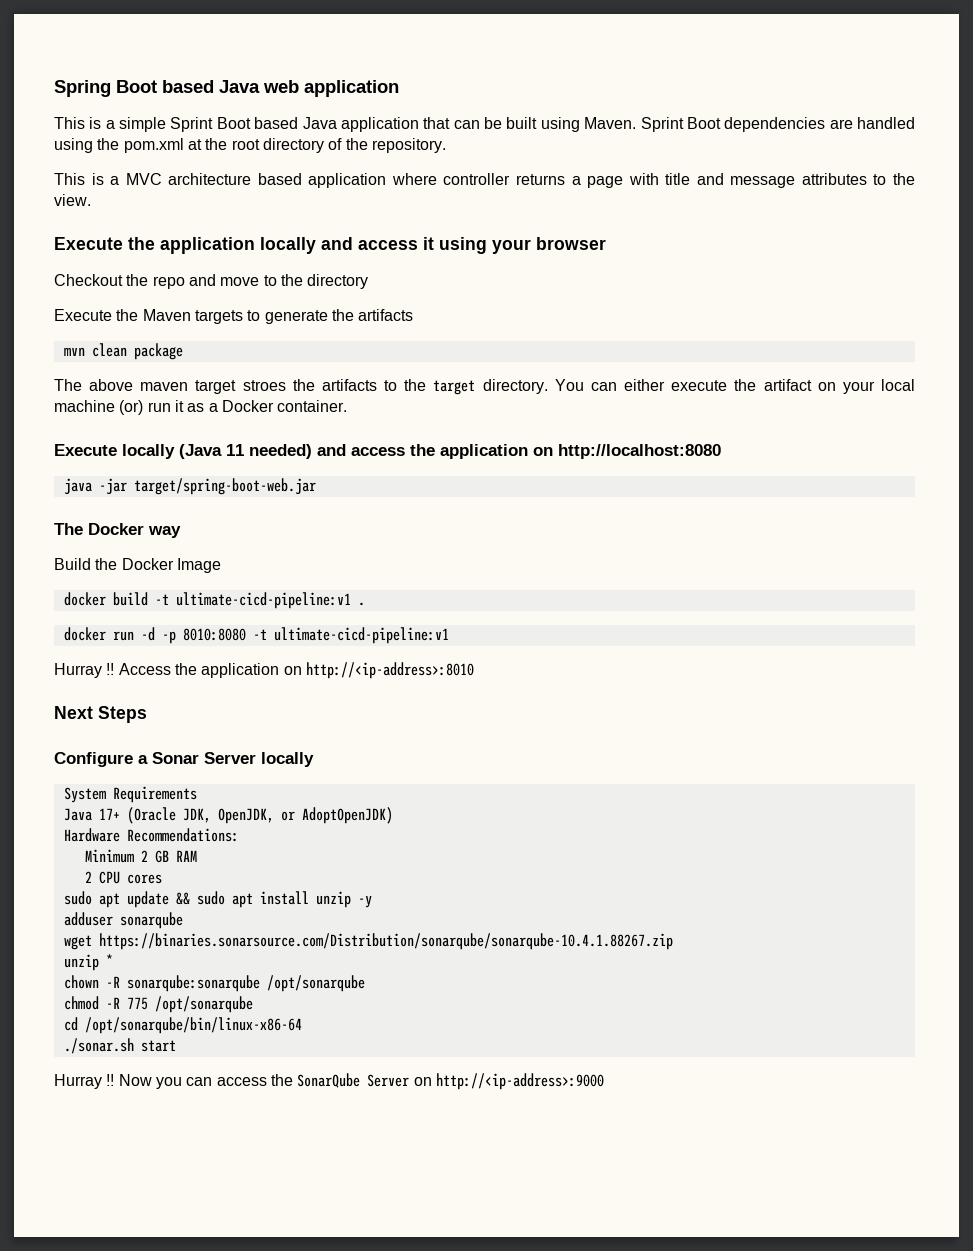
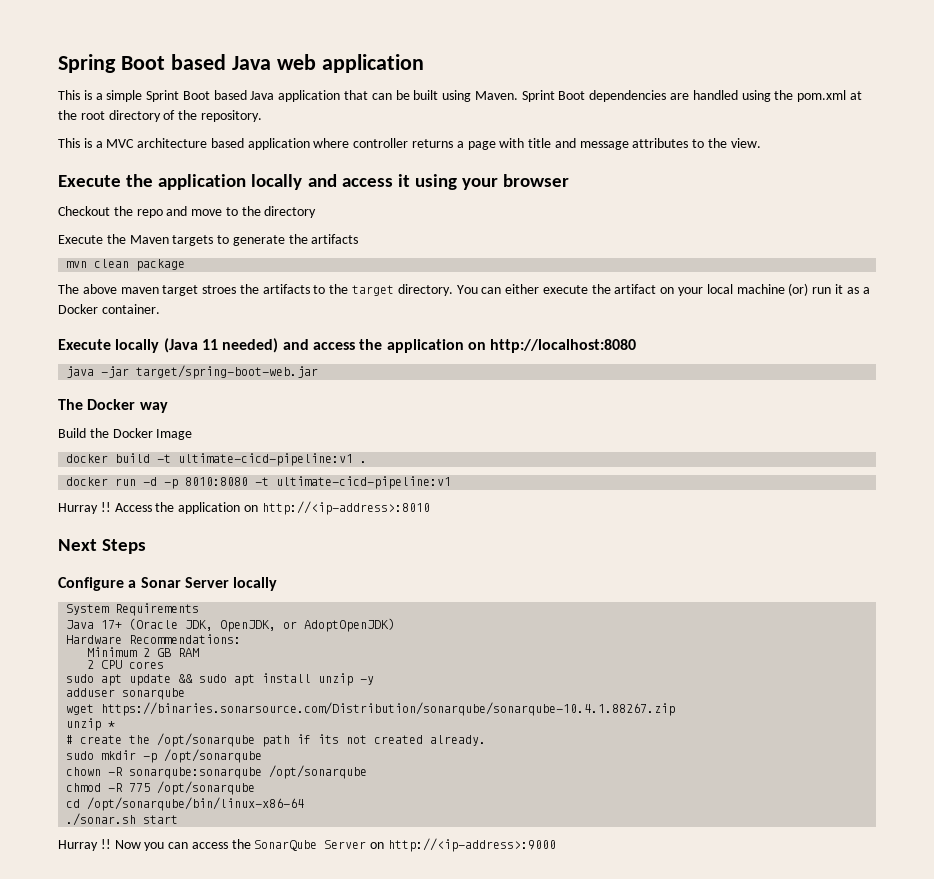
+ # create the /opt/sonarqube path if its not created already.
+ sudo mkdir -p /opt/sonarqube

